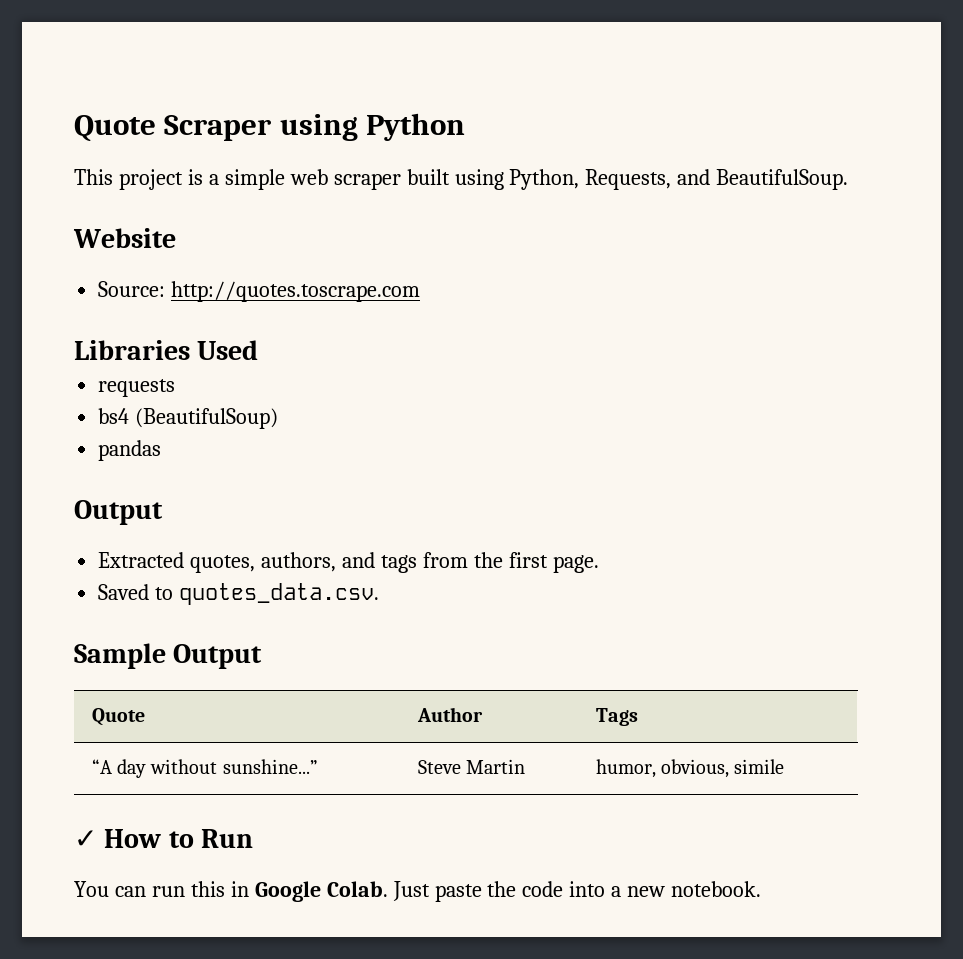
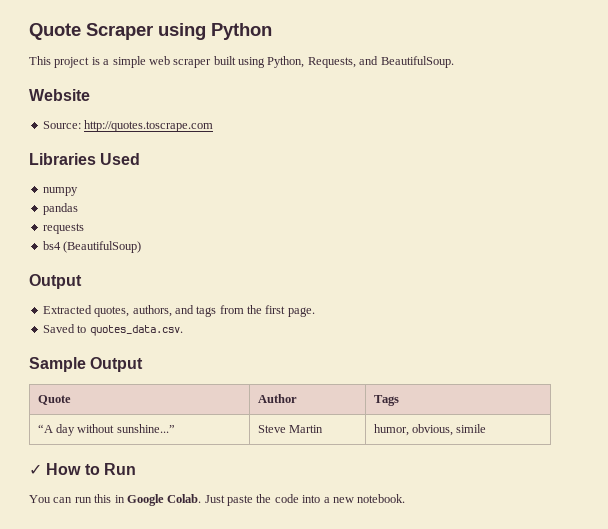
+ numpy
+ pandas
- pandas

